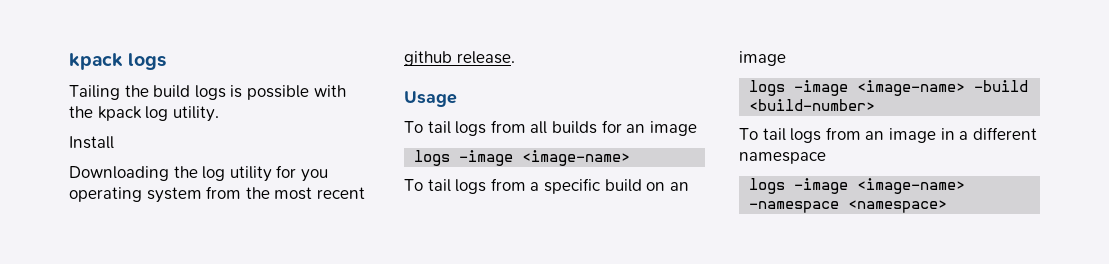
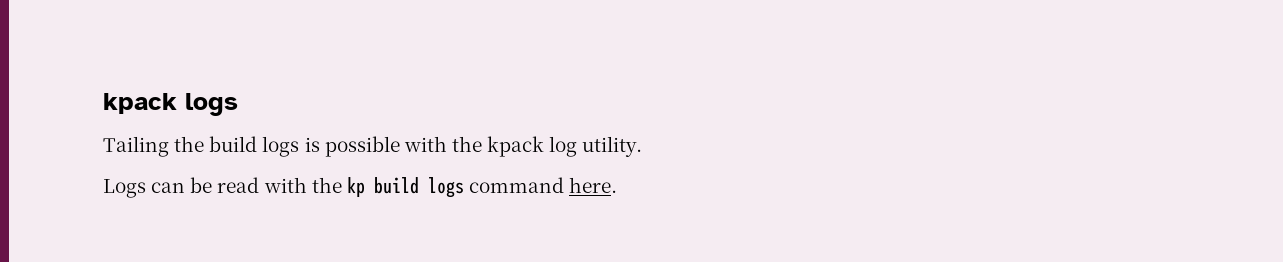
- Install
- Downloading the log utility for you operating system from the most recent github release.
- Usage
- To tail logs from all builds for an image
- logs -image <image-name>
- To tail logs from a specific build on an image
- logs -image <image-name> -build <build-number>
- To tail logs from an image in a different namespace
- logs -image <image-name> -namespace <namespace>
+ Logs can be read with the kp build logs command here.

